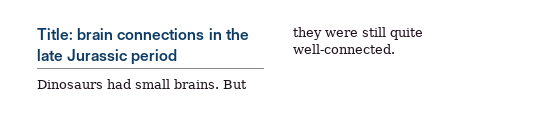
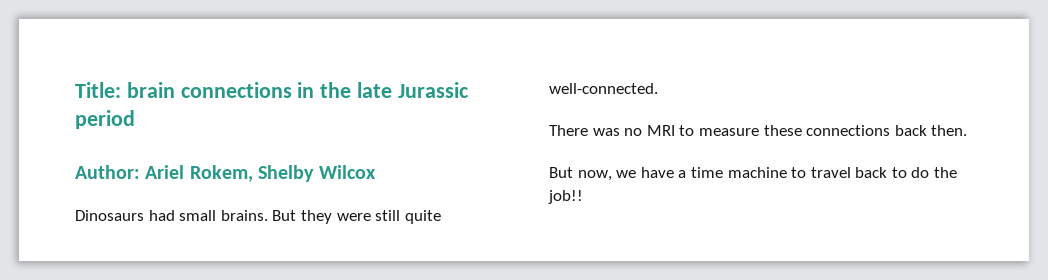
+ Author: Ariel Rokem, Shelby Wilcox
+ There was no MRI to measure these connections back then.
+ But now, we have a time machine to travel back to do the job!!

